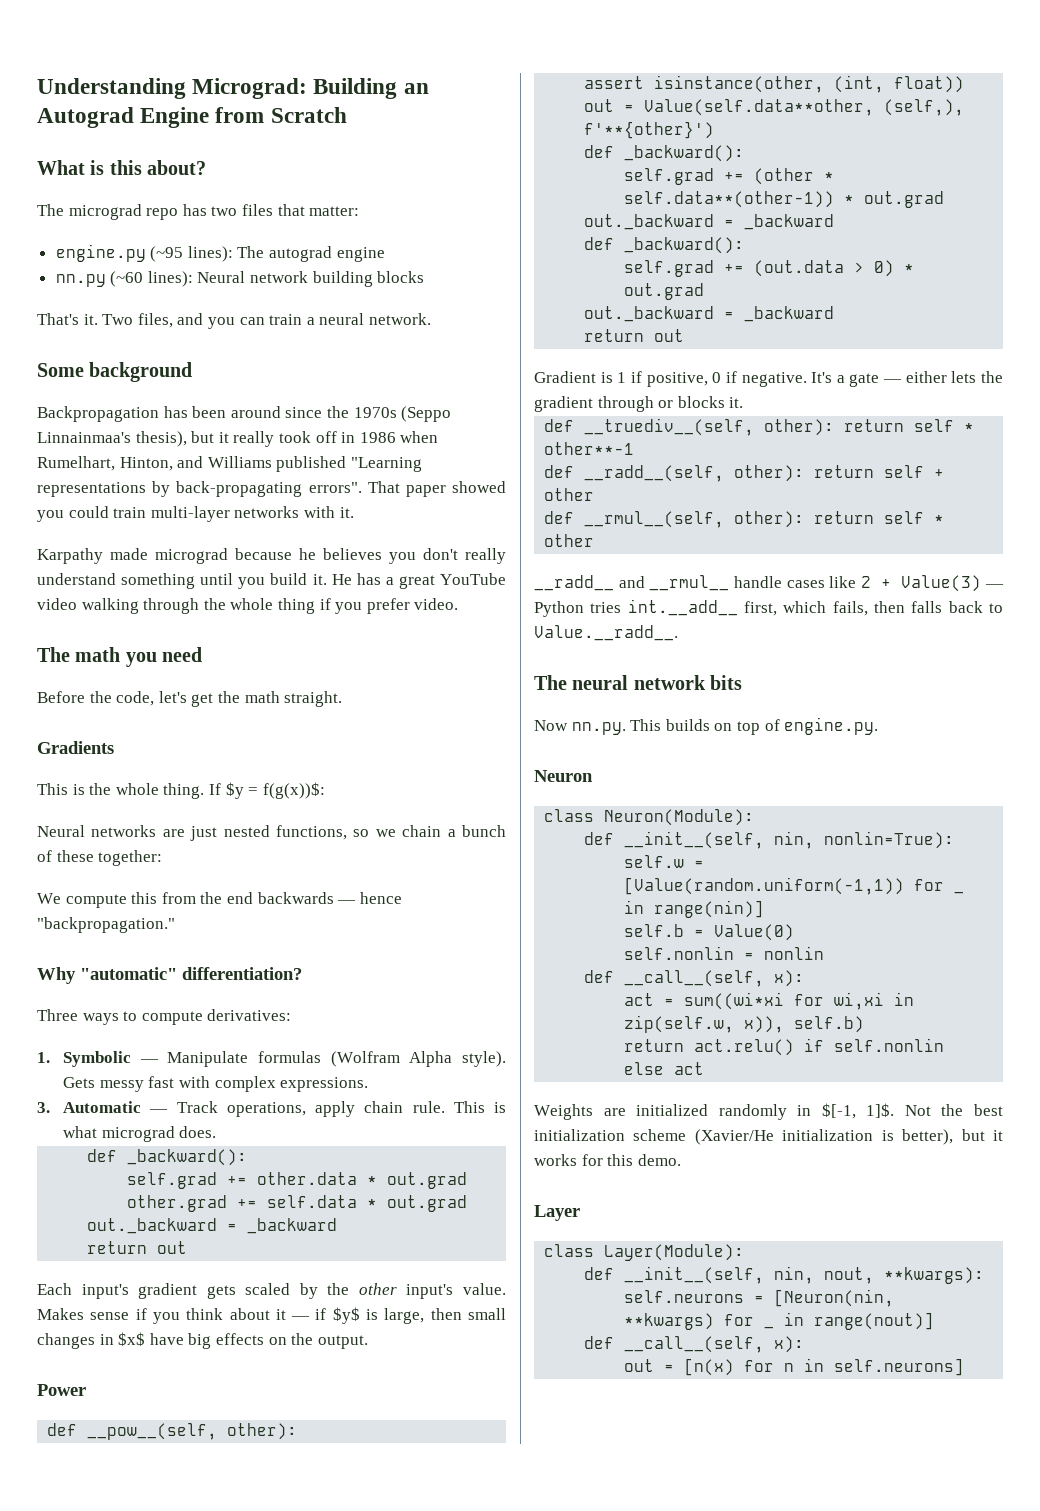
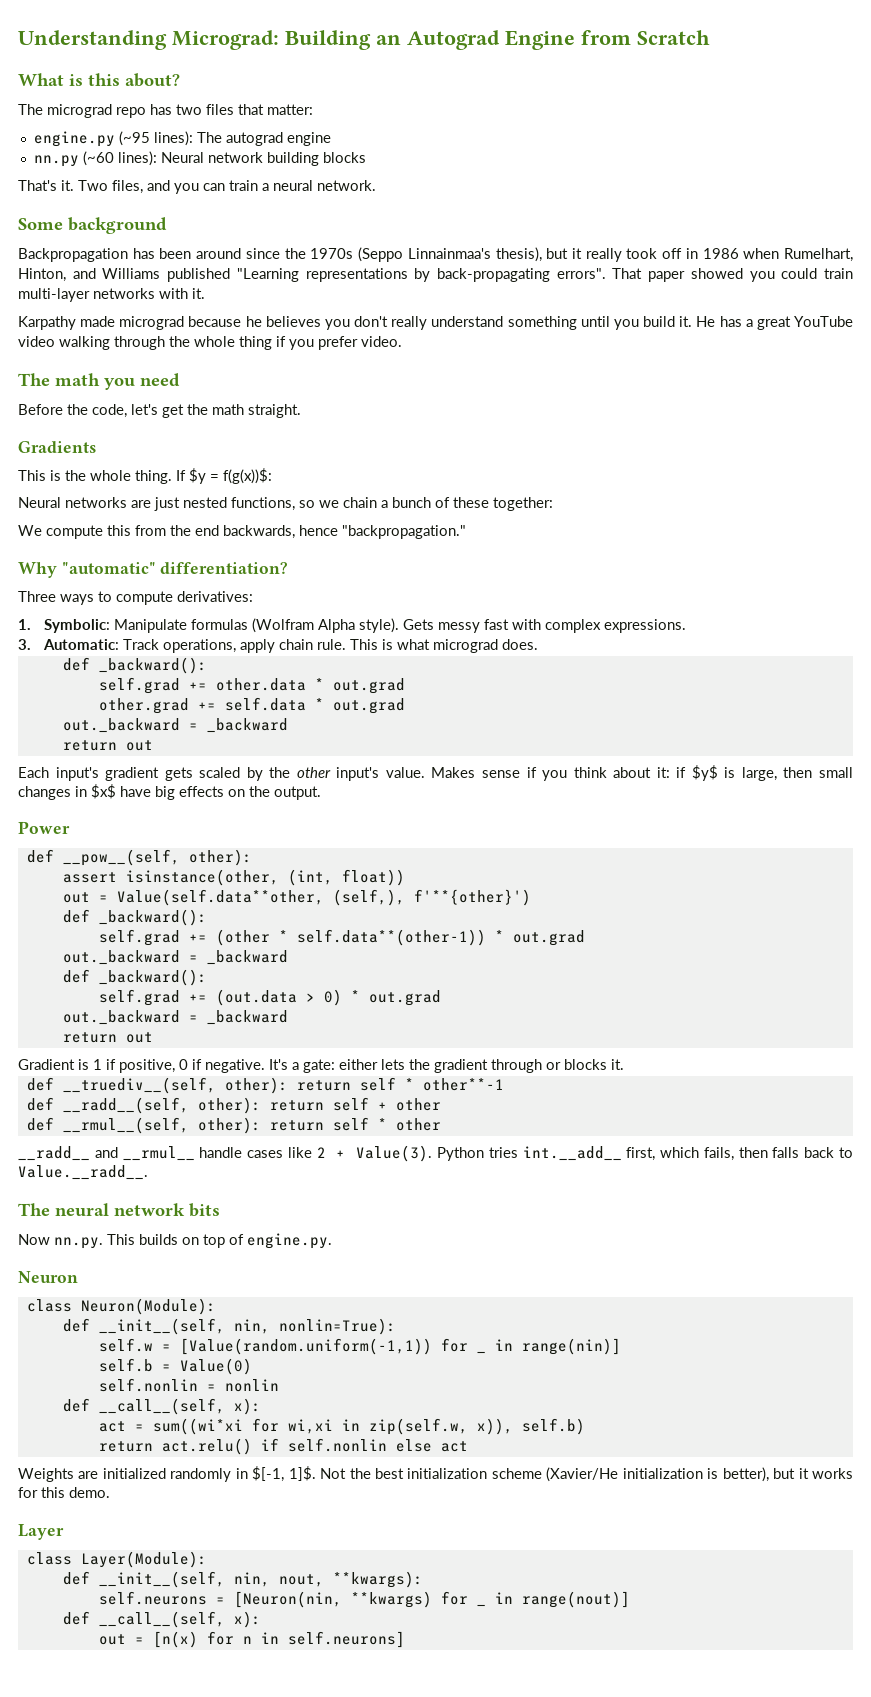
- We compute this from the end backwards — hence "backpropagation."
+ We compute this from the end backwards, hence "backpropagation."
- 1. Symbolic — Manipulate formulas (Wolfram Alpha style).
+ 1. Symbolic: Manipulate formulas (Wolfram Alpha style).
- 3. Automatic — Track operations, apply chain rule.
+ 3. Automatic: Track operations, apply chain rule.
- Makes sense if you think about it — if $y$ is large, then small changes in $x$ have big effects on the output.
+ Makes sense if you think about it: if $y$ is large, then small changes in $x$ have big effects on the output.
- It's a gate — either lets the gradient through or blocks it.
+ It's a gate: either lets the gradient through or blocks it.
- __radd__ and __rmul__ handle cases like 2 + Value(3) — Python tries int.__add__ first, which fails, then falls back to Value.__radd__.
+ __radd__ and __rmul__ handle cases like 2 + Value(3). Python tries int.__add__ first, which fails, then falls back to Value.__radd__.

